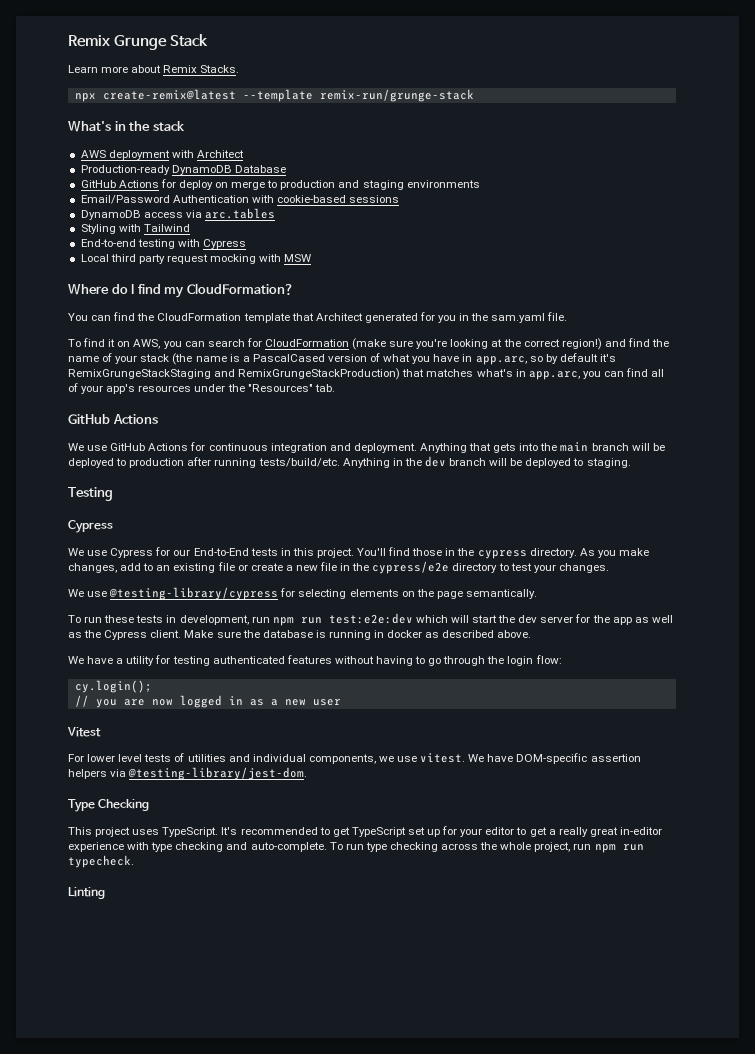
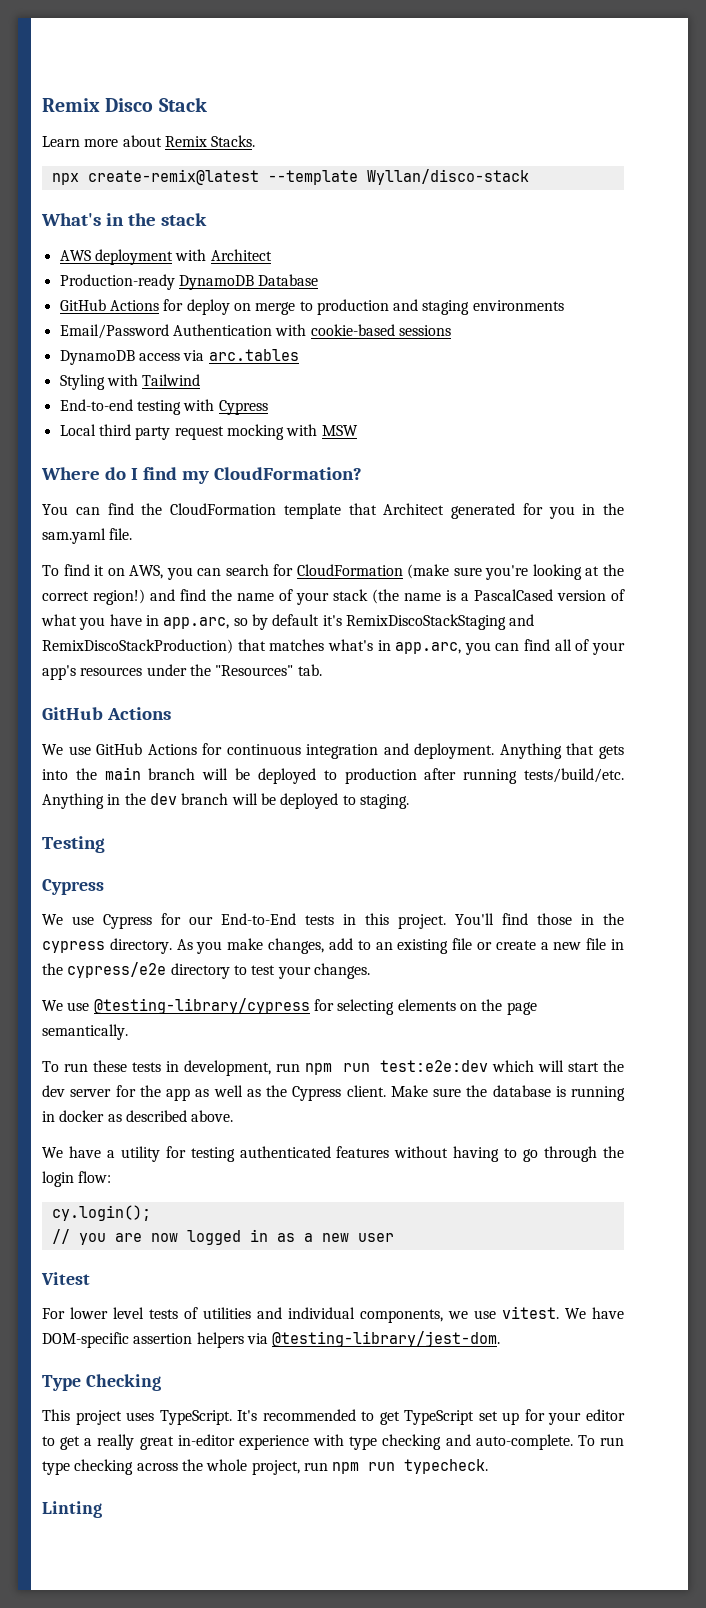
- Remix Grunge Stack
+ Remix Disco Stack
- npx create-remix@latest --template remix-run/grunge-stack
+ npx create-remix@latest --template Wyllan/disco-stack
- To find it on AWS, you can search for CloudFormation (make sure you're looking at the correct region!) and find the name of your stack (the name is a PascalCased version of what you have in app.arc, so by default it's RemixGrungeStackStaging and RemixGrungeStackProduction) that matches what's in app.arc, you can find all of your app's resources under the "Resources" tab.
+ To find it on AWS, you can search for CloudFormation (make sure you're looking at the correct region!) and find the name of your stack (the name is a PascalCased version of what you have in app.arc, so by default it's RemixDiscoStackStaging and RemixDiscoStackProduction) that matches what's in app.arc, you can find all of your app's resources under the "Resources" tab.

